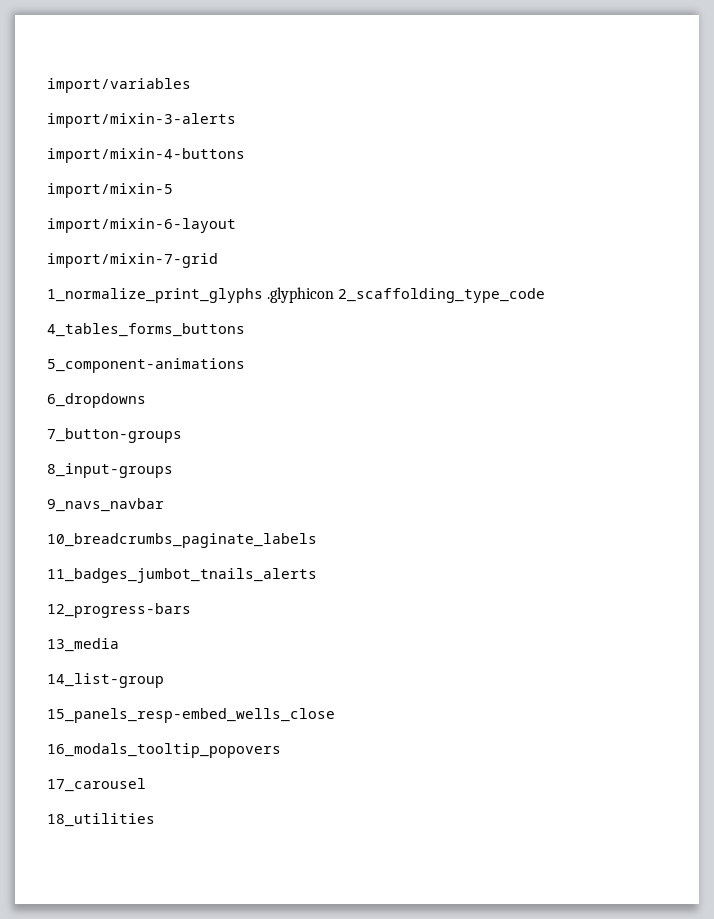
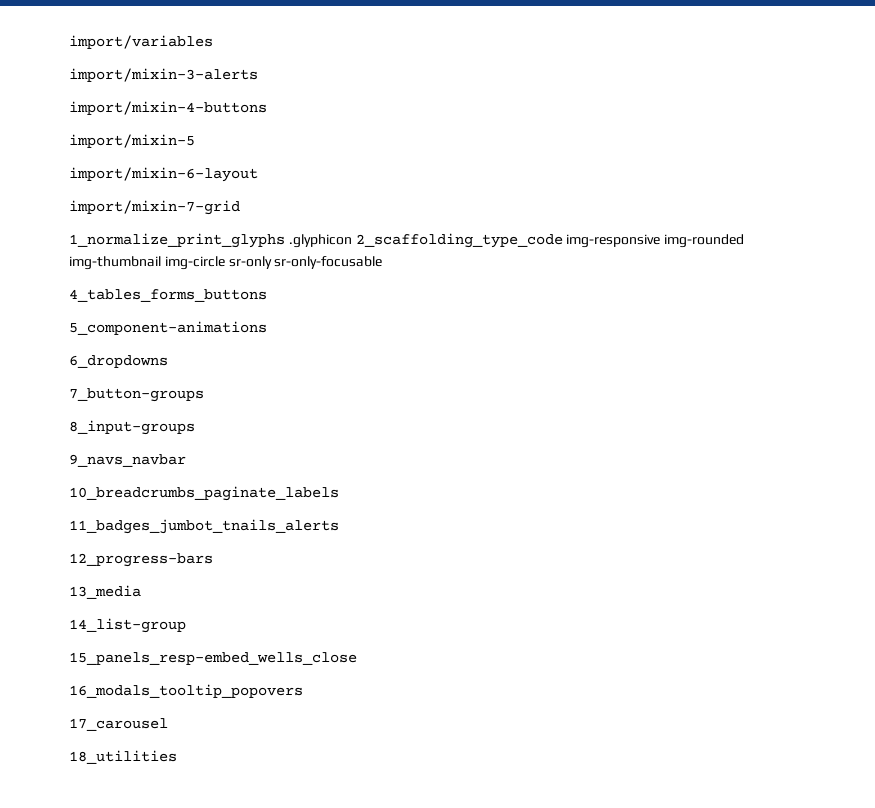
- 1_normalize_print_glyphs .glyphicon 2_scaffolding_type_code
+ 1_normalize_print_glyphs .glyphicon 2_scaffolding_type_code img-responsive img-rounded img-thumbnail img-circle sr-only sr-only-focusable

